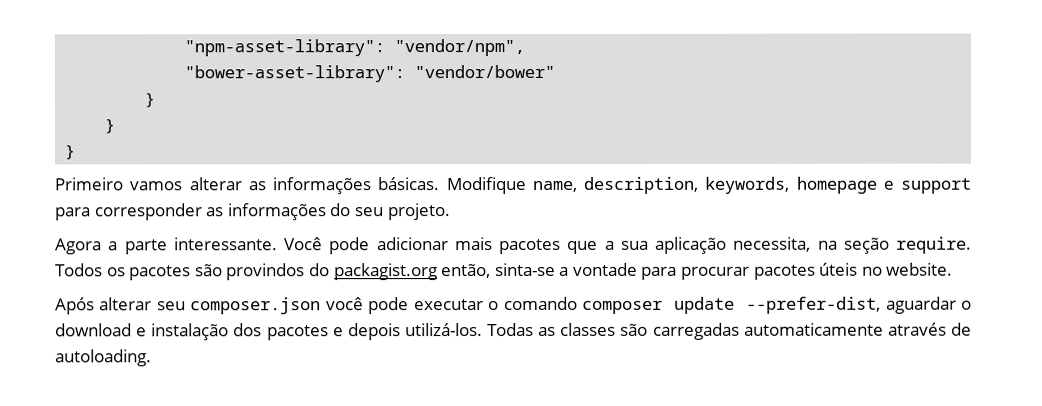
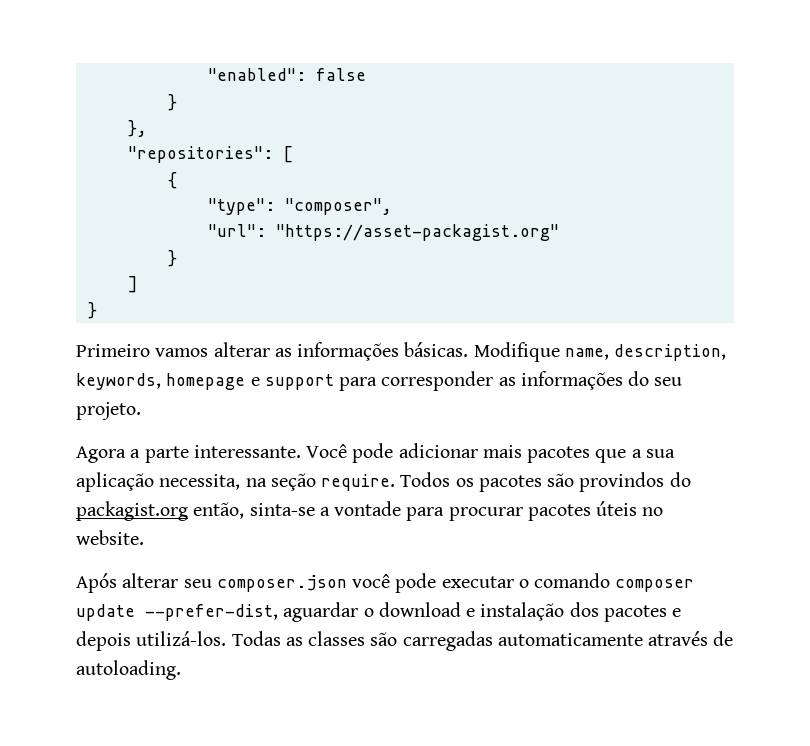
- "npm-asset-library": "vendor/npm",
- "bower-asset-library": "vendor/bower"
+ "enabled": false
  }
+ },
+ "repositories": [
+ {
+ "type": "composer",
+ "url": "https://asset-packagist.org"
  }
+ ]

